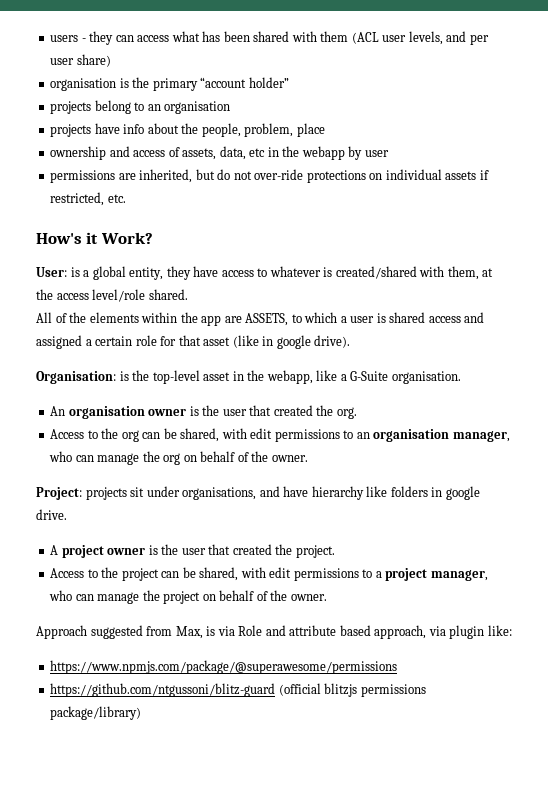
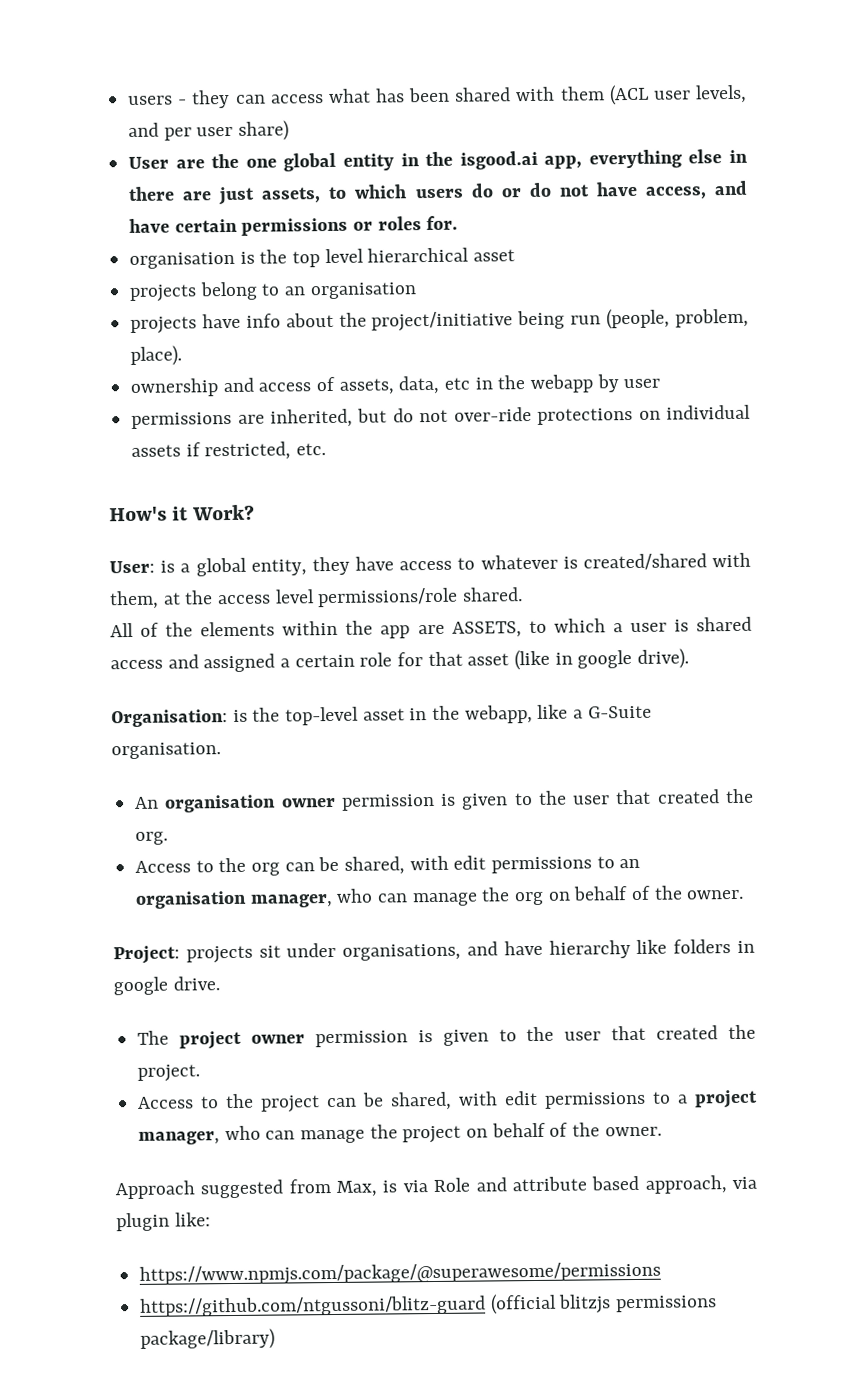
+ User are the one global entity in the isgood.ai app, everything else in there are just assets, to which users do or do not have access, and have certain permissions or roles for.
- organisation is the primary “account holder”
+ organisation is the top level hierarchical asset
- projects have info about the people, problem, place
+ projects have info about the project/initiative being run (people, problem, place).
- User: is a global entity, they have access to whatever is created/shared with them, at the access level/role shared.
+ User: is a global entity, they have access to whatever is created/shared with them, at the access level permissions/role shared.
- An organisation owner is the user that created the org.
+ An organisation owner permission is given to the user that created the org.
- A project owner is the user that created the project.
+ The project owner permission is given to the user that created the project.

